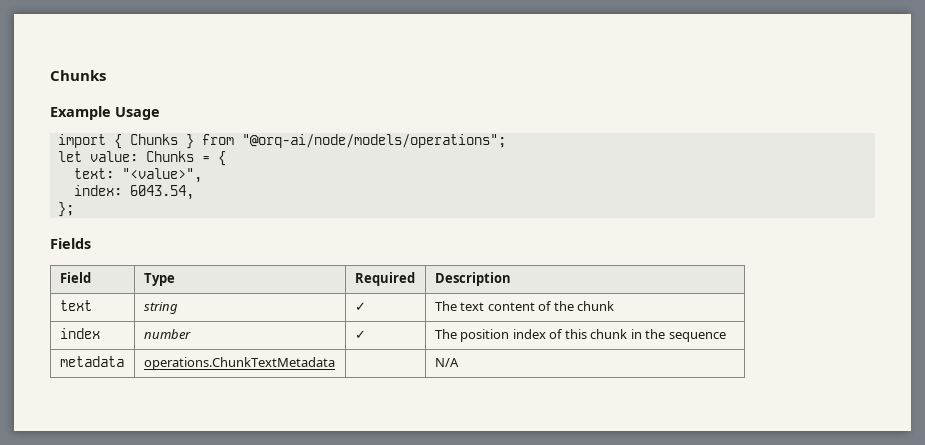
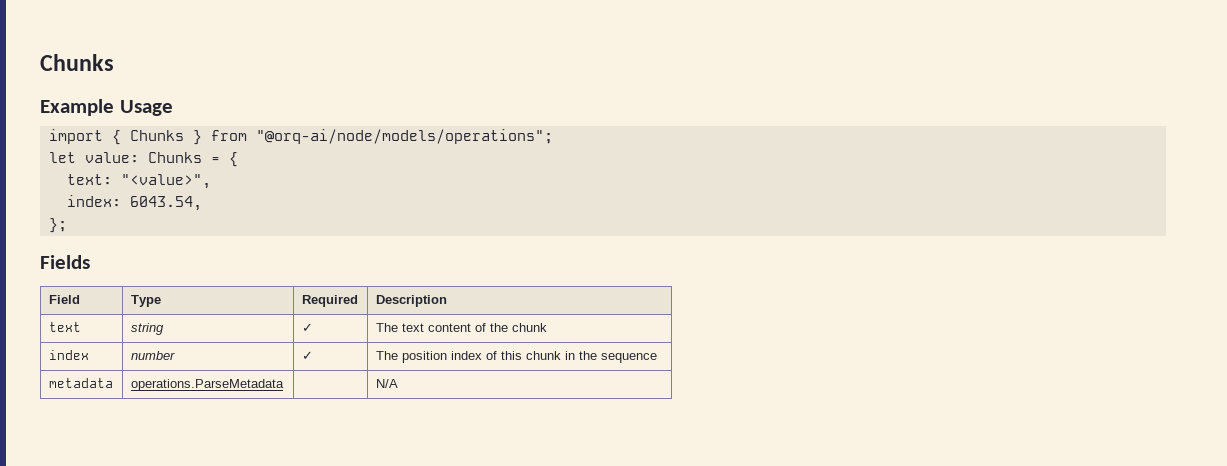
- metadata | operations.ChunkTextMetadata | | N/A
+ metadata | operations.ParseMetadata | | N/A

